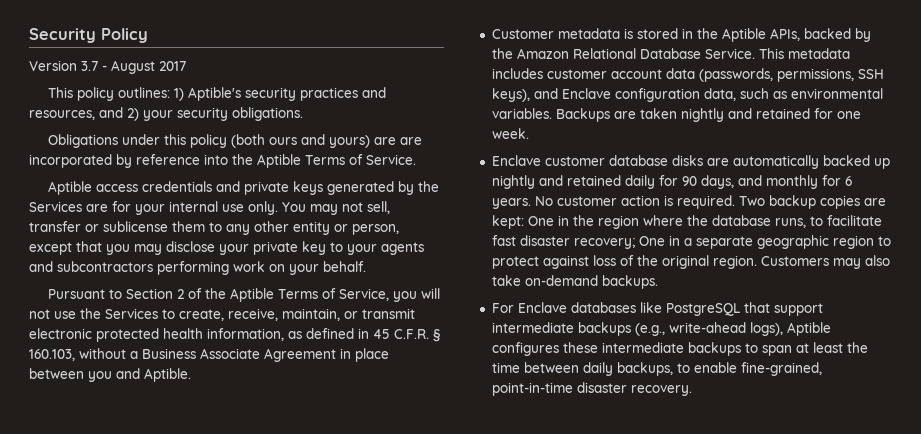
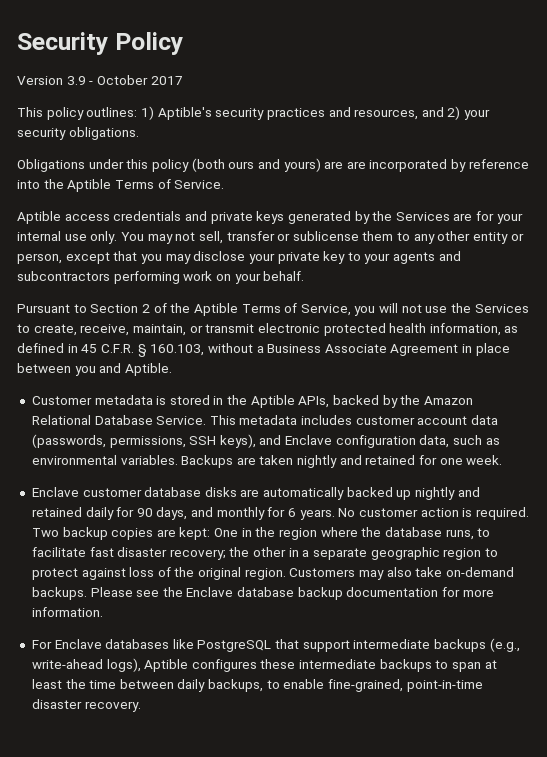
- Version 3.7 - August 2017
+ Version 3.9 - October 2017
- Two backup copies are kept: One in the region where the database runs, to facilitate fast disaster recovery; One in a separate geographic region to protect against loss of the original region.
+ Two backup copies are kept: One in the region where the database runs, to facilitate fast disaster recovery; the other in a separate geographic region to protect against loss of the original region.
+ Please see the Enclave database backup documentation for more information.

